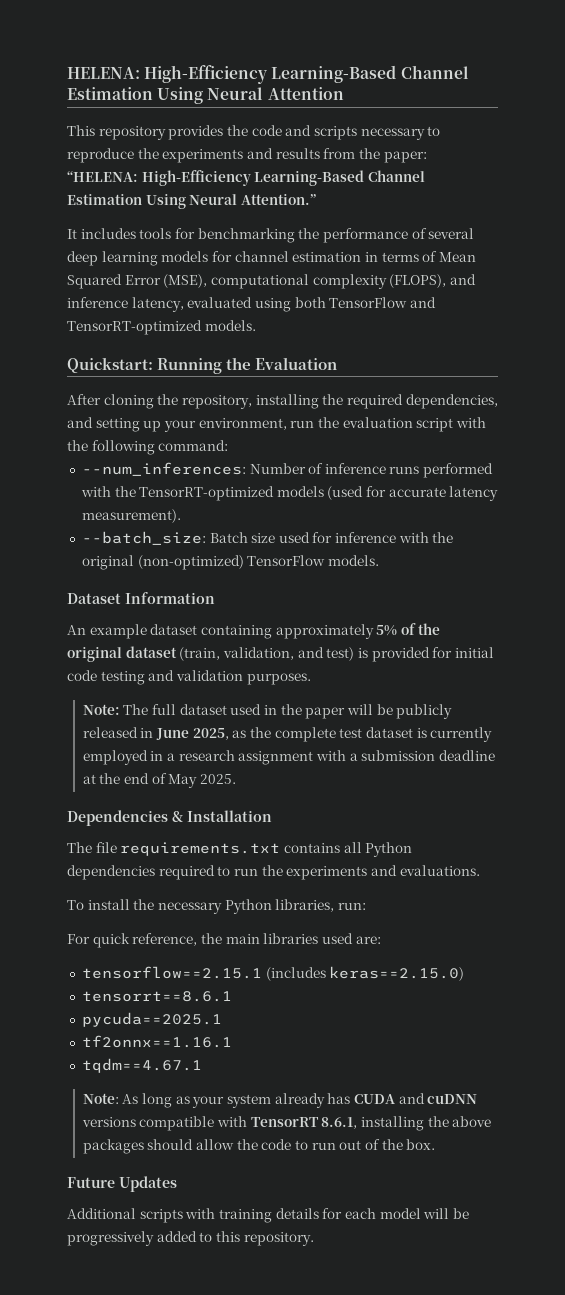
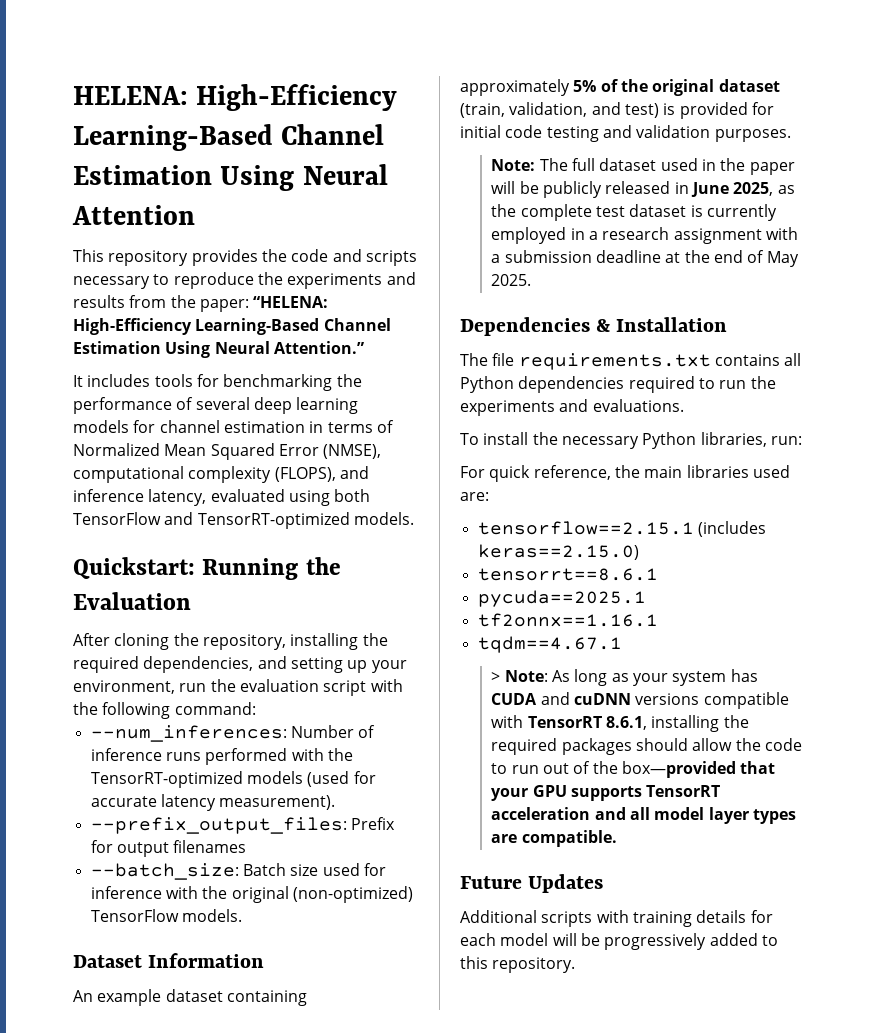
- It includes tools for benchmarking the performance of several deep learning models for channel estimation in terms of Mean Squared Error (MSE), computational complexity (FLOPS), and inference latency, evaluated using both TensorFlow and TensorRT-optimized models.
+ It includes tools for benchmarking the performance of several deep learning models for channel estimation in terms of Normalized Mean Squared Error (NMSE), computational complexity (FLOPS), and inference latency, evaluated using both TensorFlow and TensorRT-optimized models.
+ --prefix_output_files: Prefix for output filenames
- Note: As long as your system already has CUDA and cuDNN versions compatible with TensorRT 8.6.1, installing the above packages should allow the code to run out of the box.
+ > Note: As long as your system has CUDA and cuDNN versions compatible with TensorRT 8.6.1, installing the required packages should allow the code to run out of the box—provided that your GPU supports TensorRT acceleration and all model layer types are compatible.

